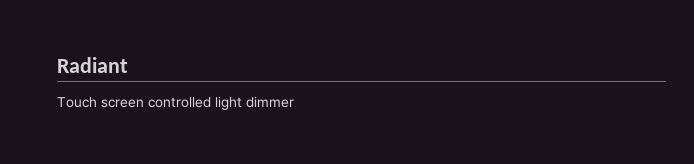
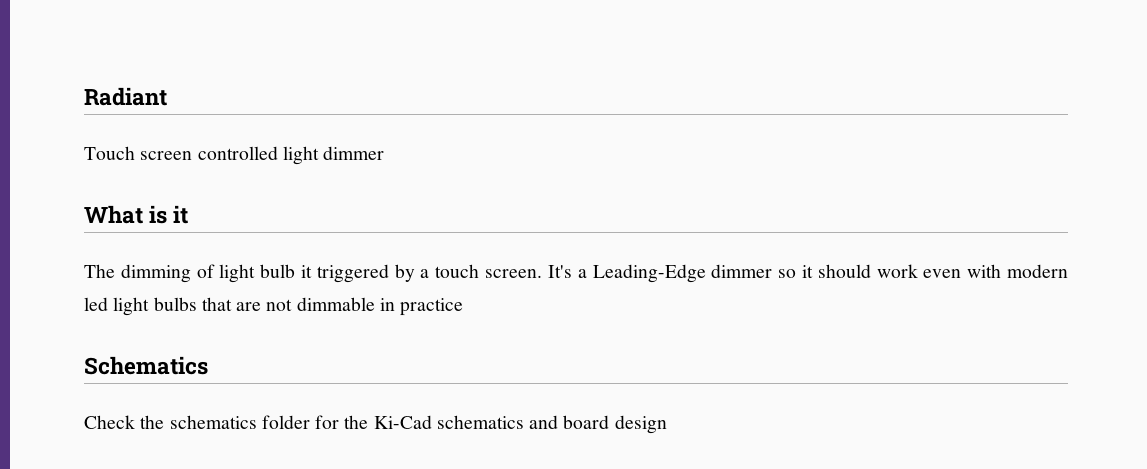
+ What is it
+ The dimming of light bulb it triggered by a touch screen. It's a Leading-Edge dimmer so it should work even with modern led light bulbs that are not dimmable in practice
+ Schematics
+ Check the schematics folder for the Ki-Cad schematics and board design

